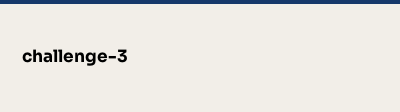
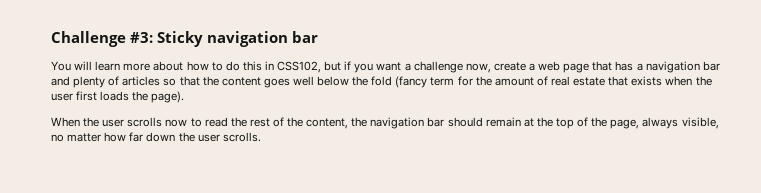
- challenge-3
+ Challenge #3: Sticky navigation bar
+ You will learn more about how to do this in CSS102, but if you want a challenge now, create a web page that has a navigation bar and plenty of articles so that the content goes well below the fold (fancy term for the amount of real estate that exists when the user first loads the page).
+ When the user scrolls now to read the rest of the content, the navigation bar should remain at the top of the page, always visible, no matter how far down the user scrolls.

